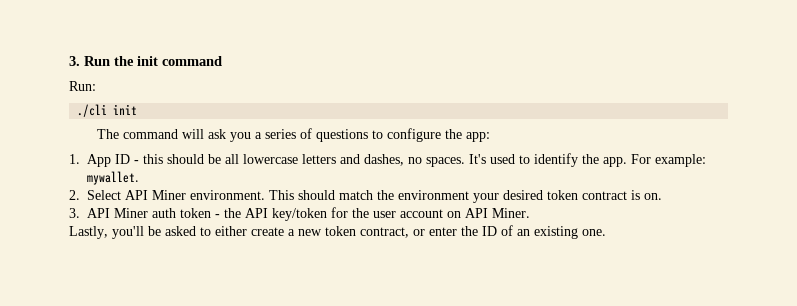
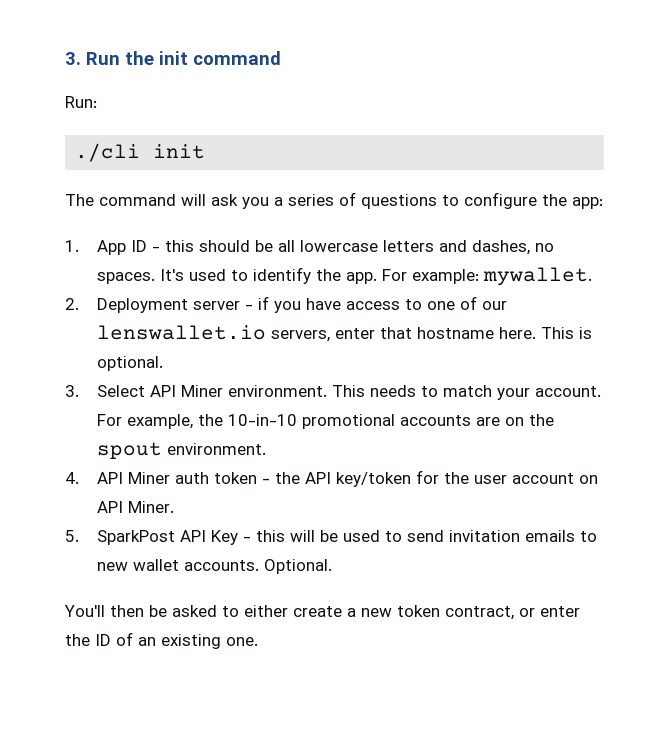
- 2. Select API Miner environment.
+ 2. Deployment server - if you have access to one of our lenswallet.io servers, enter that hostname here. This is optional.
+ 3. Select API Miner environment.
- This should match the environment your desired token contract is on.
- 3. API Miner auth token - the API key/token for the user account on API Miner.
+ This needs to match your account. For example, the 10-in-10 promotional accounts are on the spout environment.
+ 4. API Miner auth token - the API key/token for the user account on API Miner.
- Lastly, you'll be asked to either create a new token contract, or enter the ID of an existing one.
+ 5. SparkPost API Key - this will be used to send invitation emails to new wallet accounts. Optional.
+ You'll then be asked to either create a new token contract, or enter the ID of an existing one.

